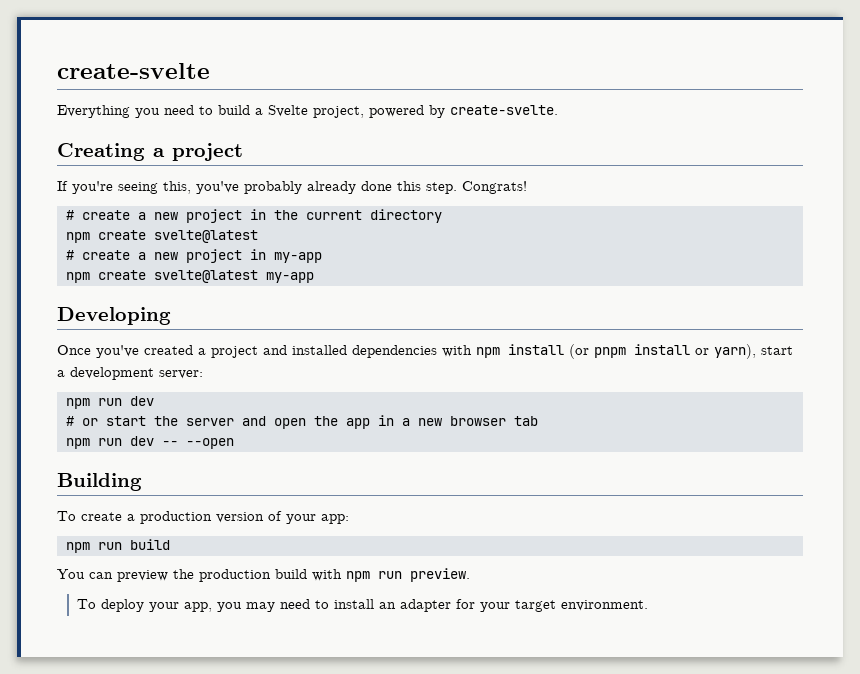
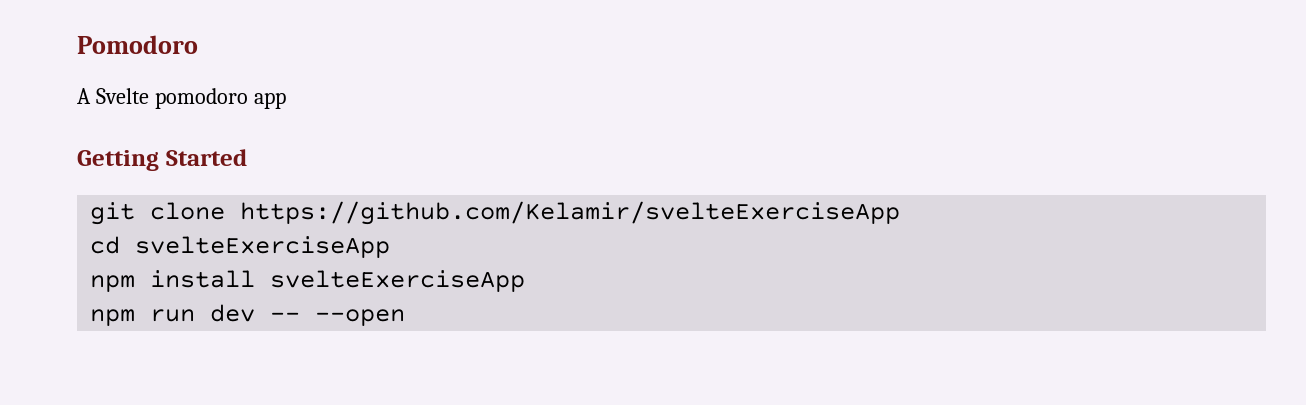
- create-svelte
- Everything you need to build a Svelte project, powered by create-svelte.
- Creating a project
- If you're seeing this, you've probably already done this step. Congrats!
- # create a new project in the current directory
- npm create svelte@latest
- # create a new project in my-app
- npm create svelte@latest my-app
- Developing
- Once you've created a project and installed dependencies with npm install (or pnpm install or yarn), start a development server:
- npm run dev
- # or start the server and open the app in a new browser tab
+ Pomodoro
+ A Svelte pomodoro app
+ Getting Started
+ git clone https://github.com/Kelamir/svelteExerciseApp
+ cd svelteExerciseApp
+ npm install svelteExerciseApp
- Building
- To create a production version of your app:
- npm run build
- You can preview the production build with npm run preview.
- To deploy your app, you may need to install an adapter for your target environment.

